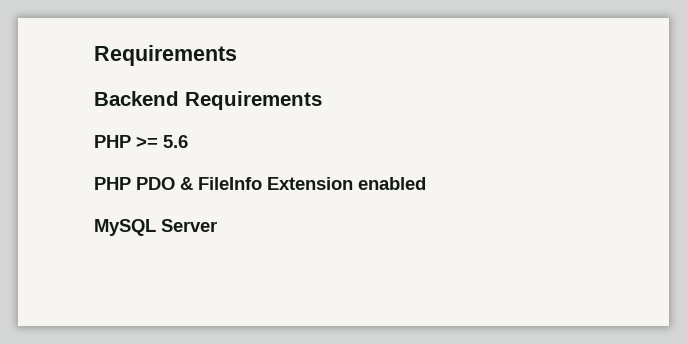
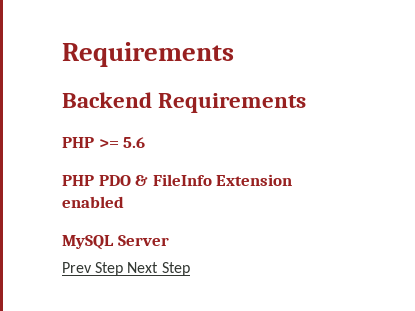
+ Prev Step Next Step

